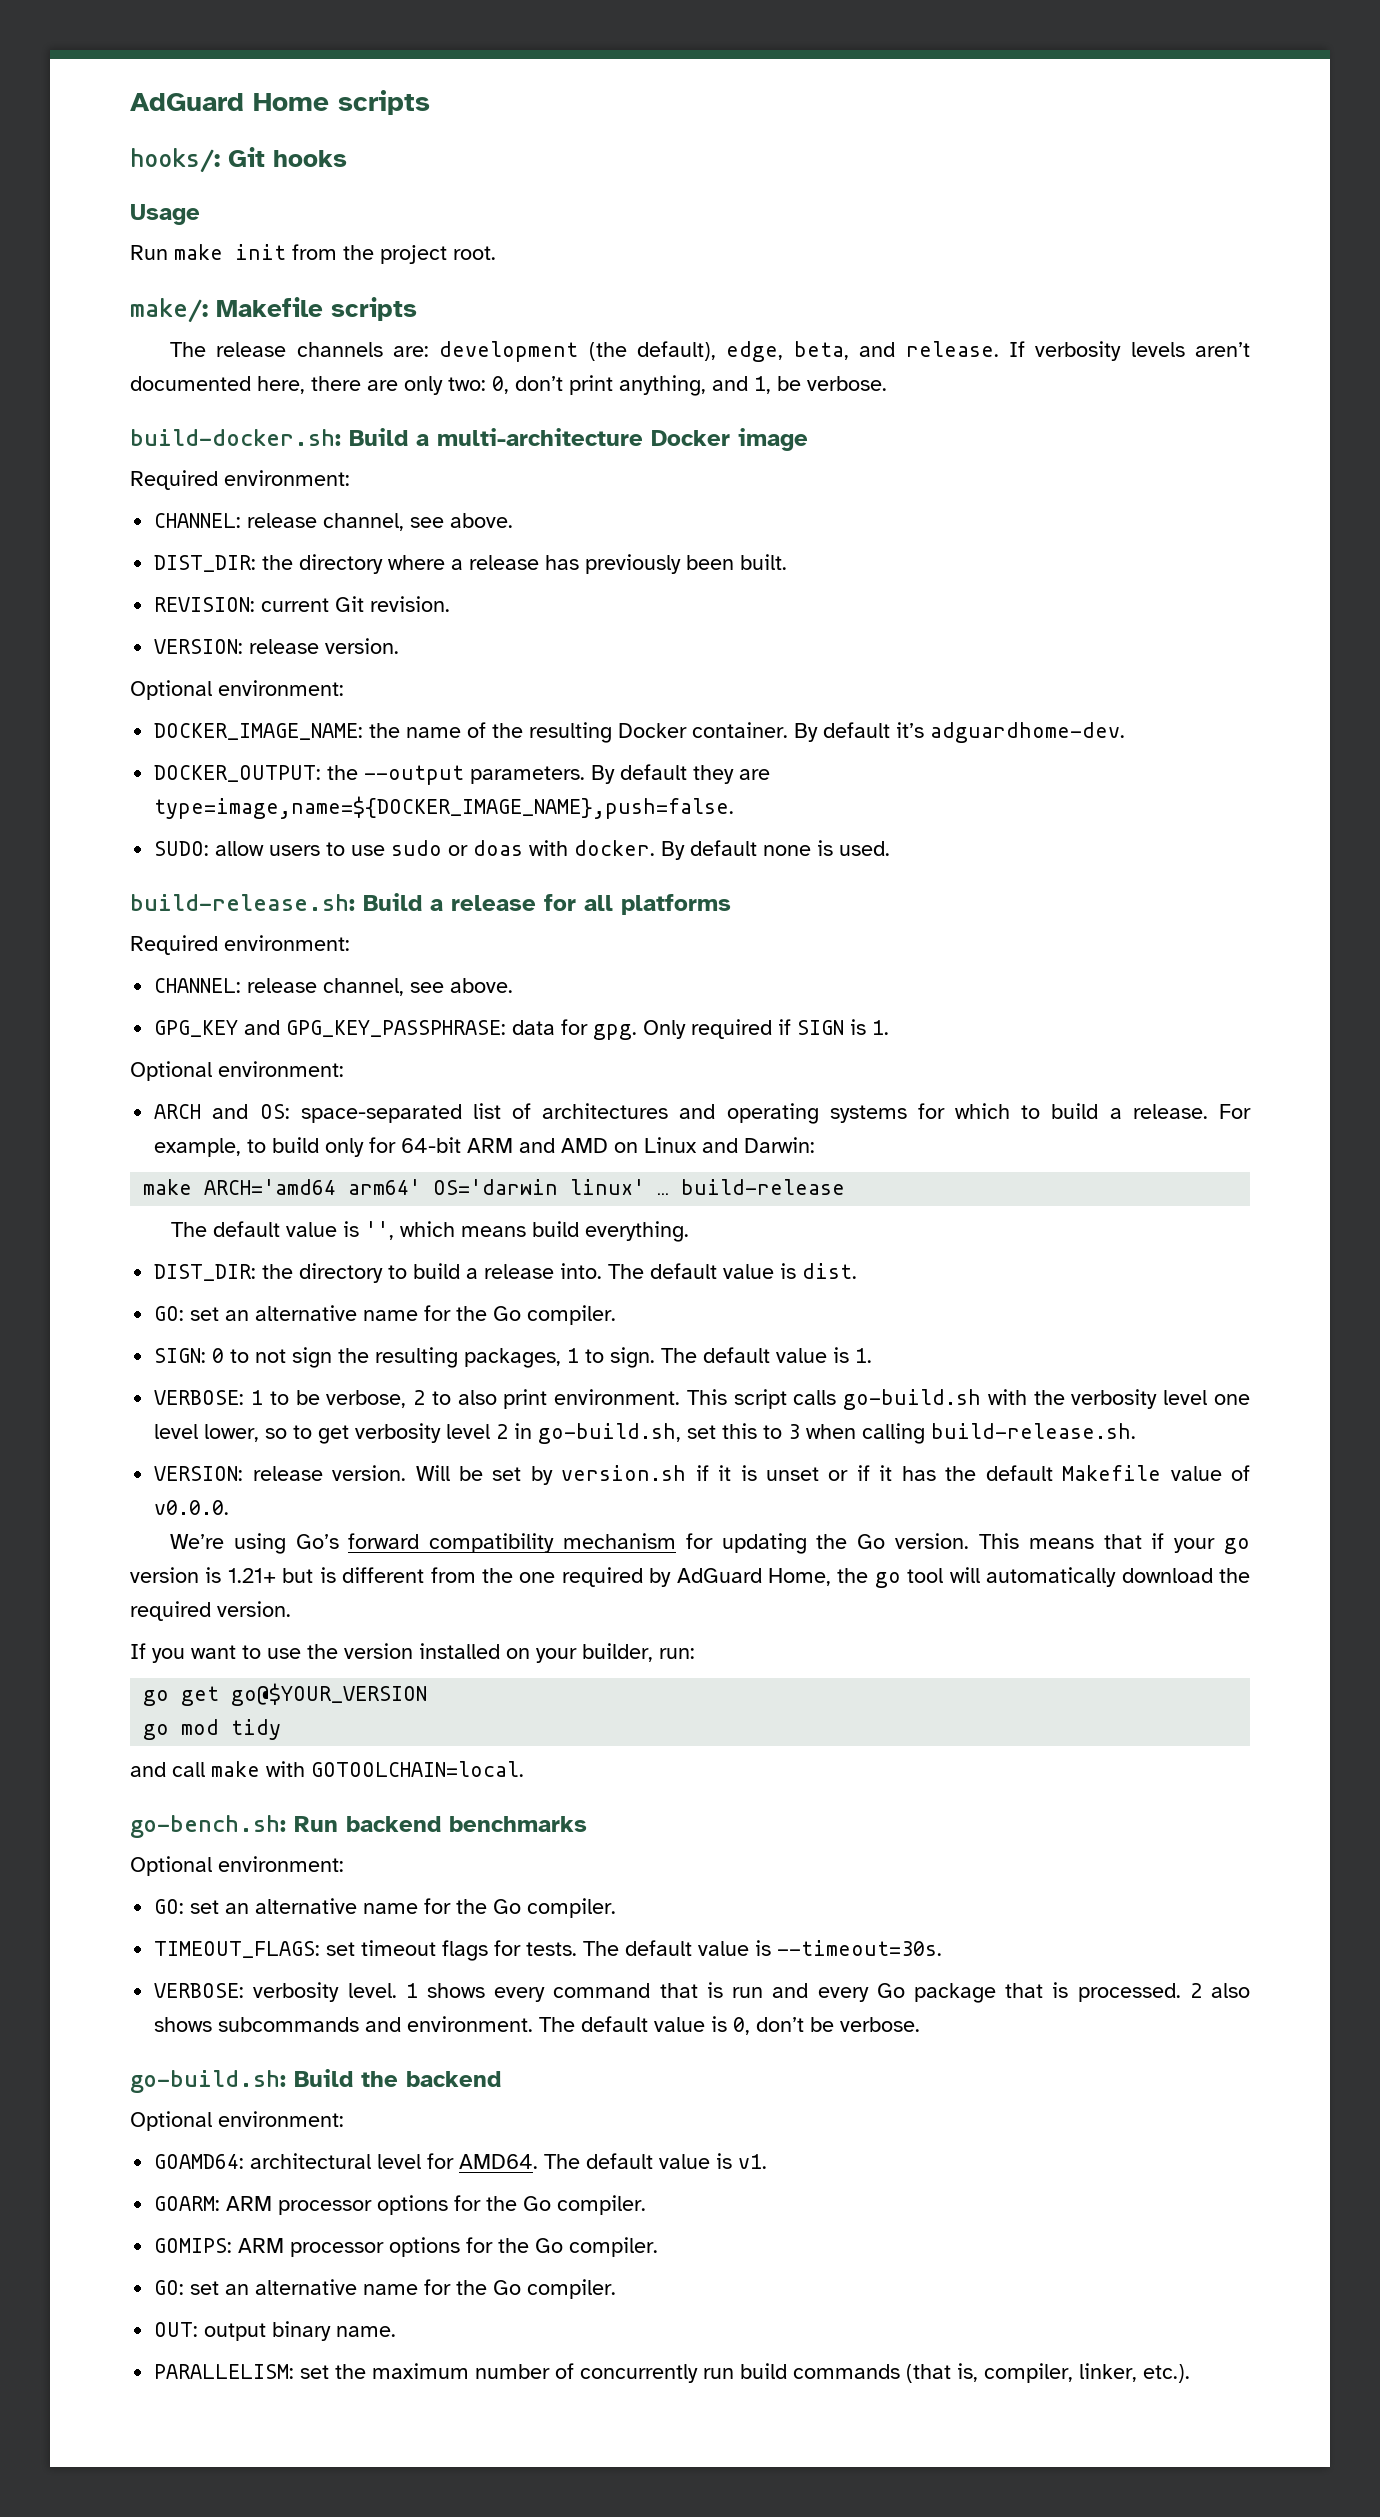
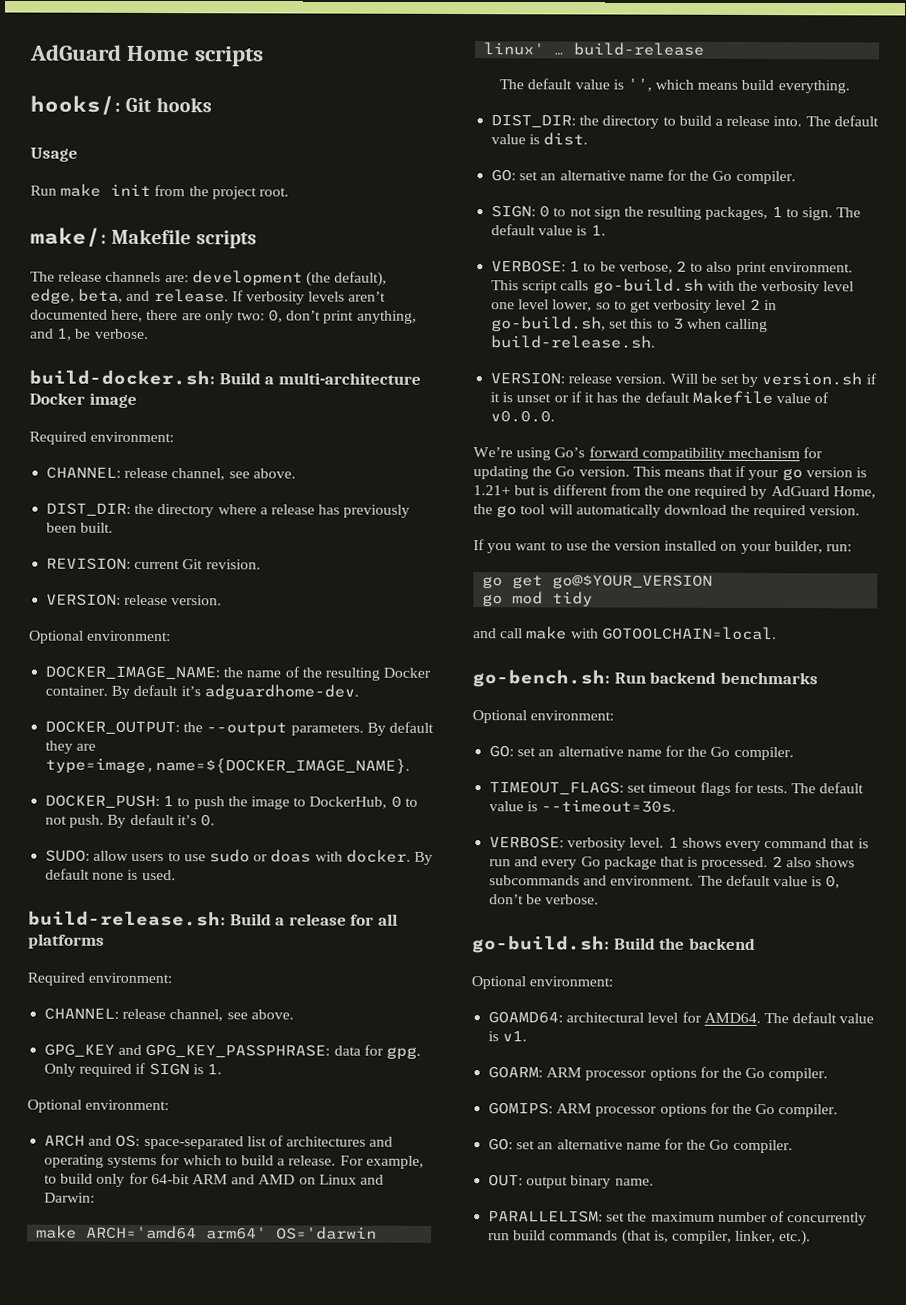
- By default they are type=image,name=${DOCKER_IMAGE_NAME},push=false.
+ By default they are type=image,name=${DOCKER_IMAGE_NAME}.
+ DOCKER_PUSH: 1 to push the image to DockerHub, 0 to not push. By default it’s 0.

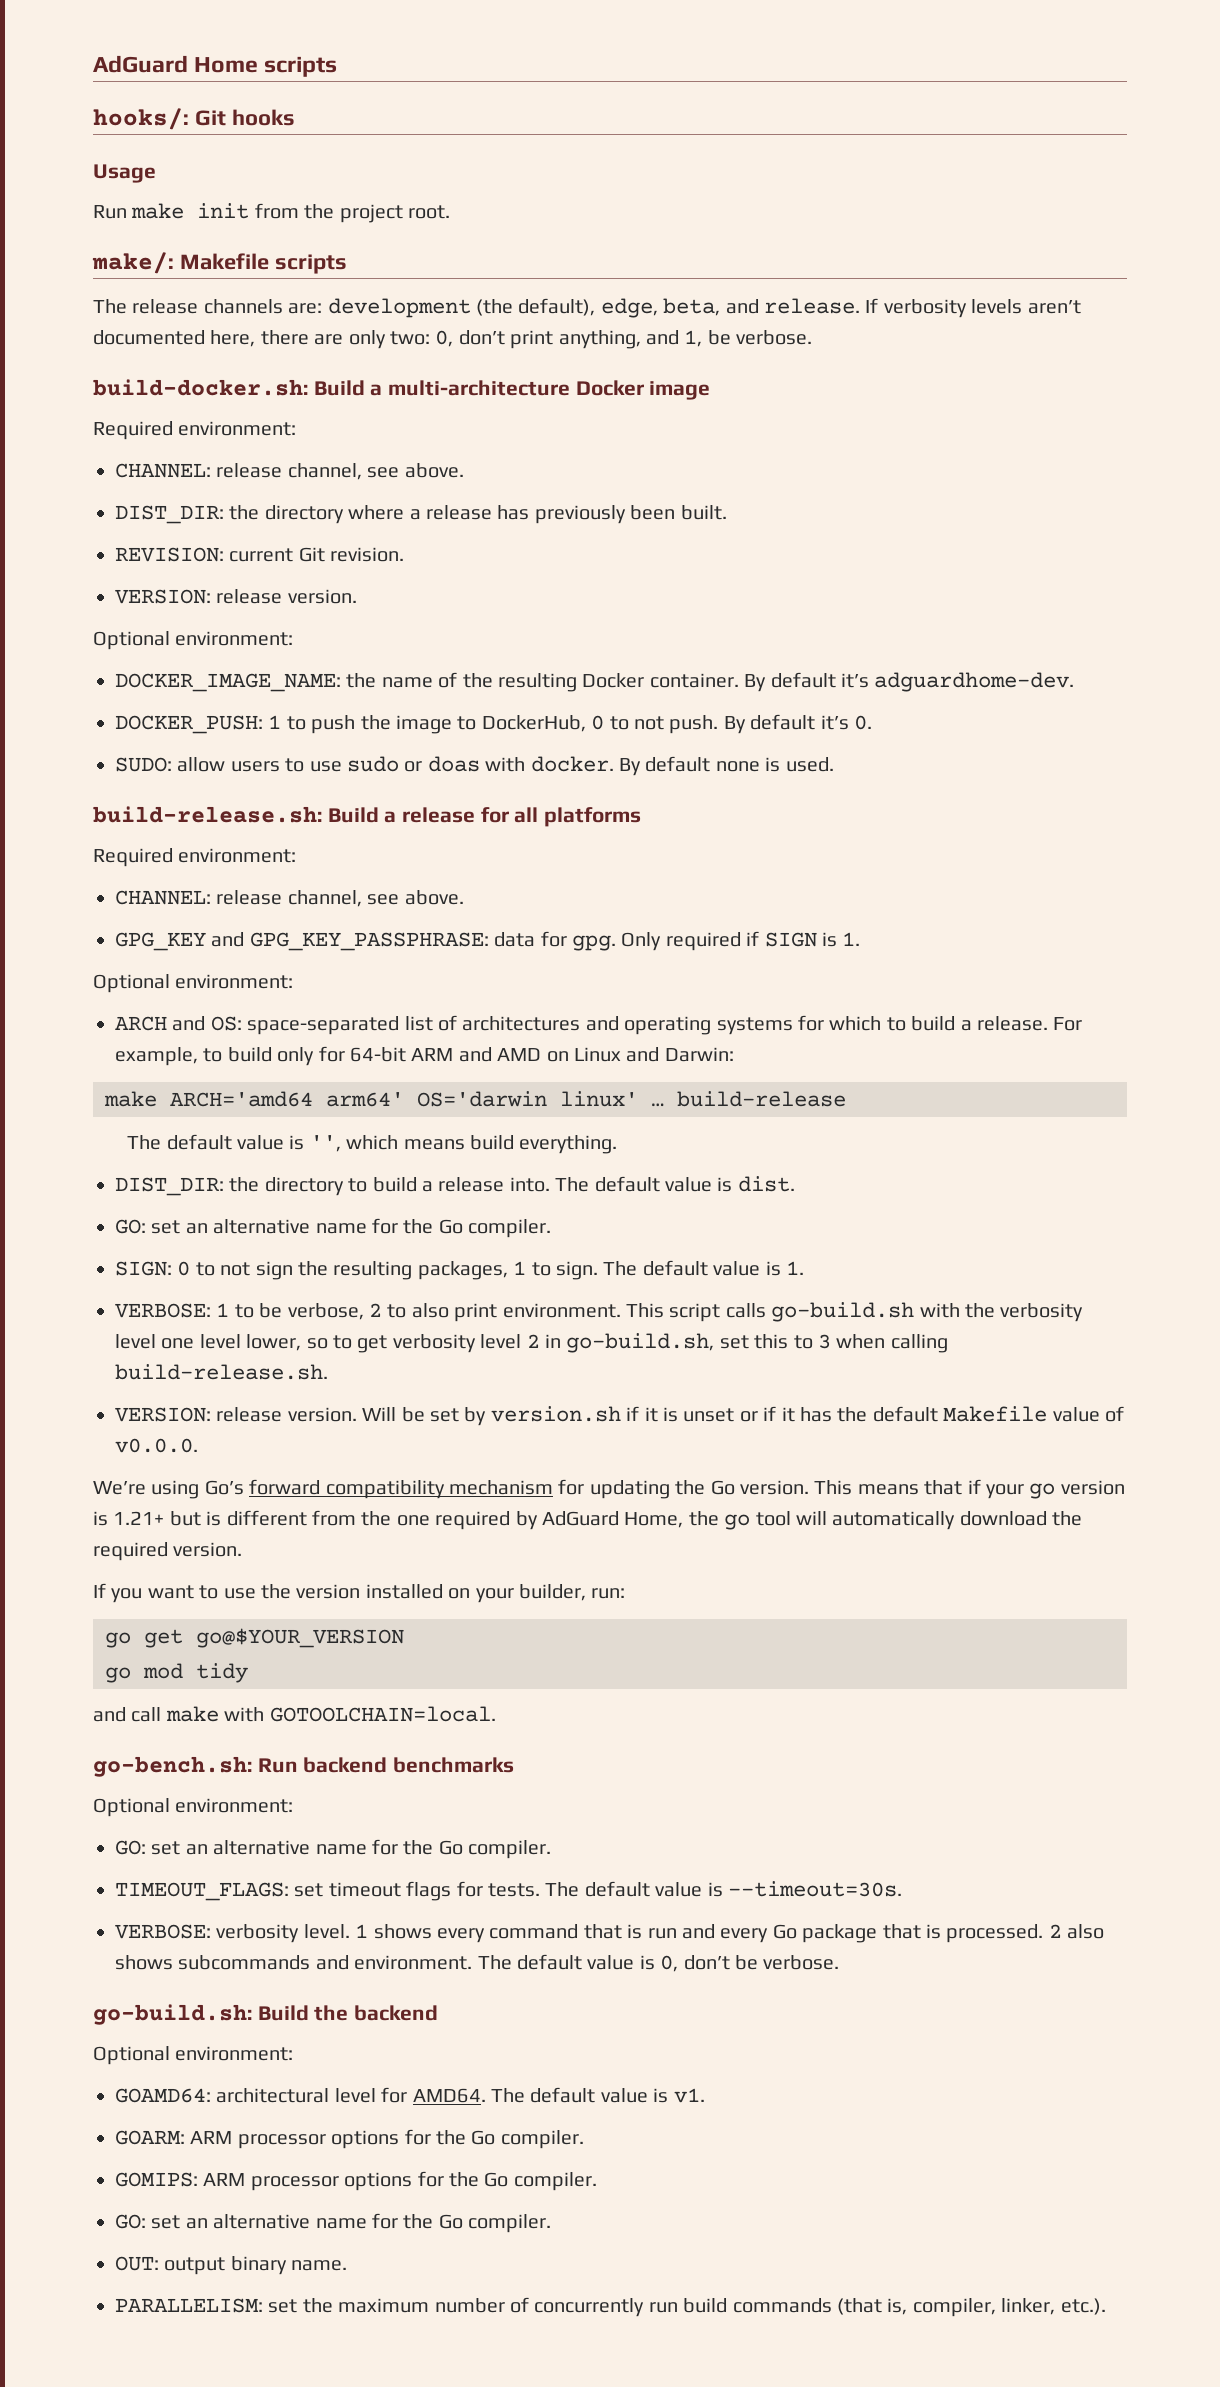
- DOCKER_OUTPUT: the --output parameters. By default they are type=image,name=${DOCKER_IMAGE_NAME}.

